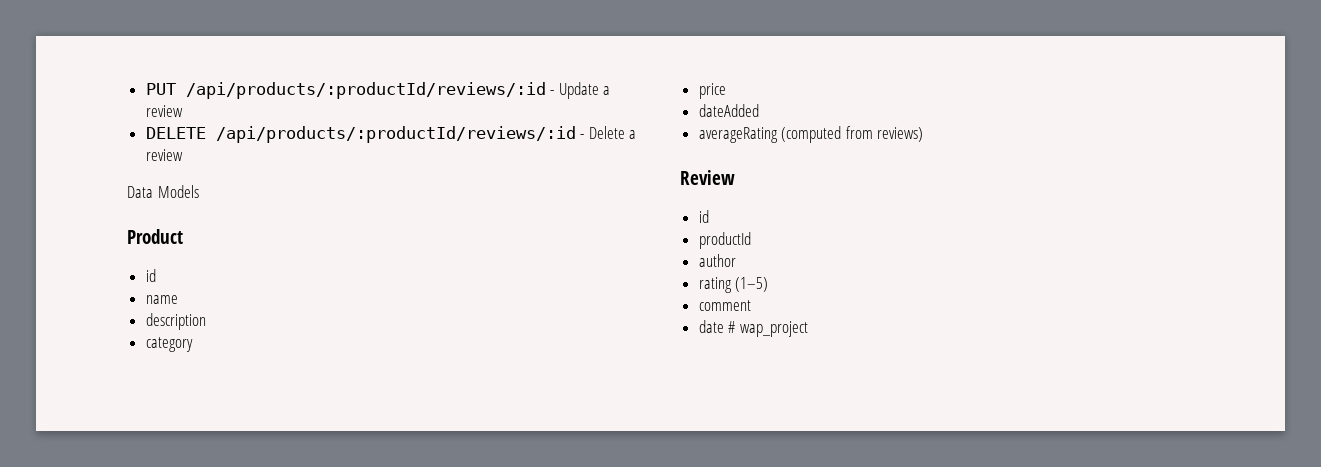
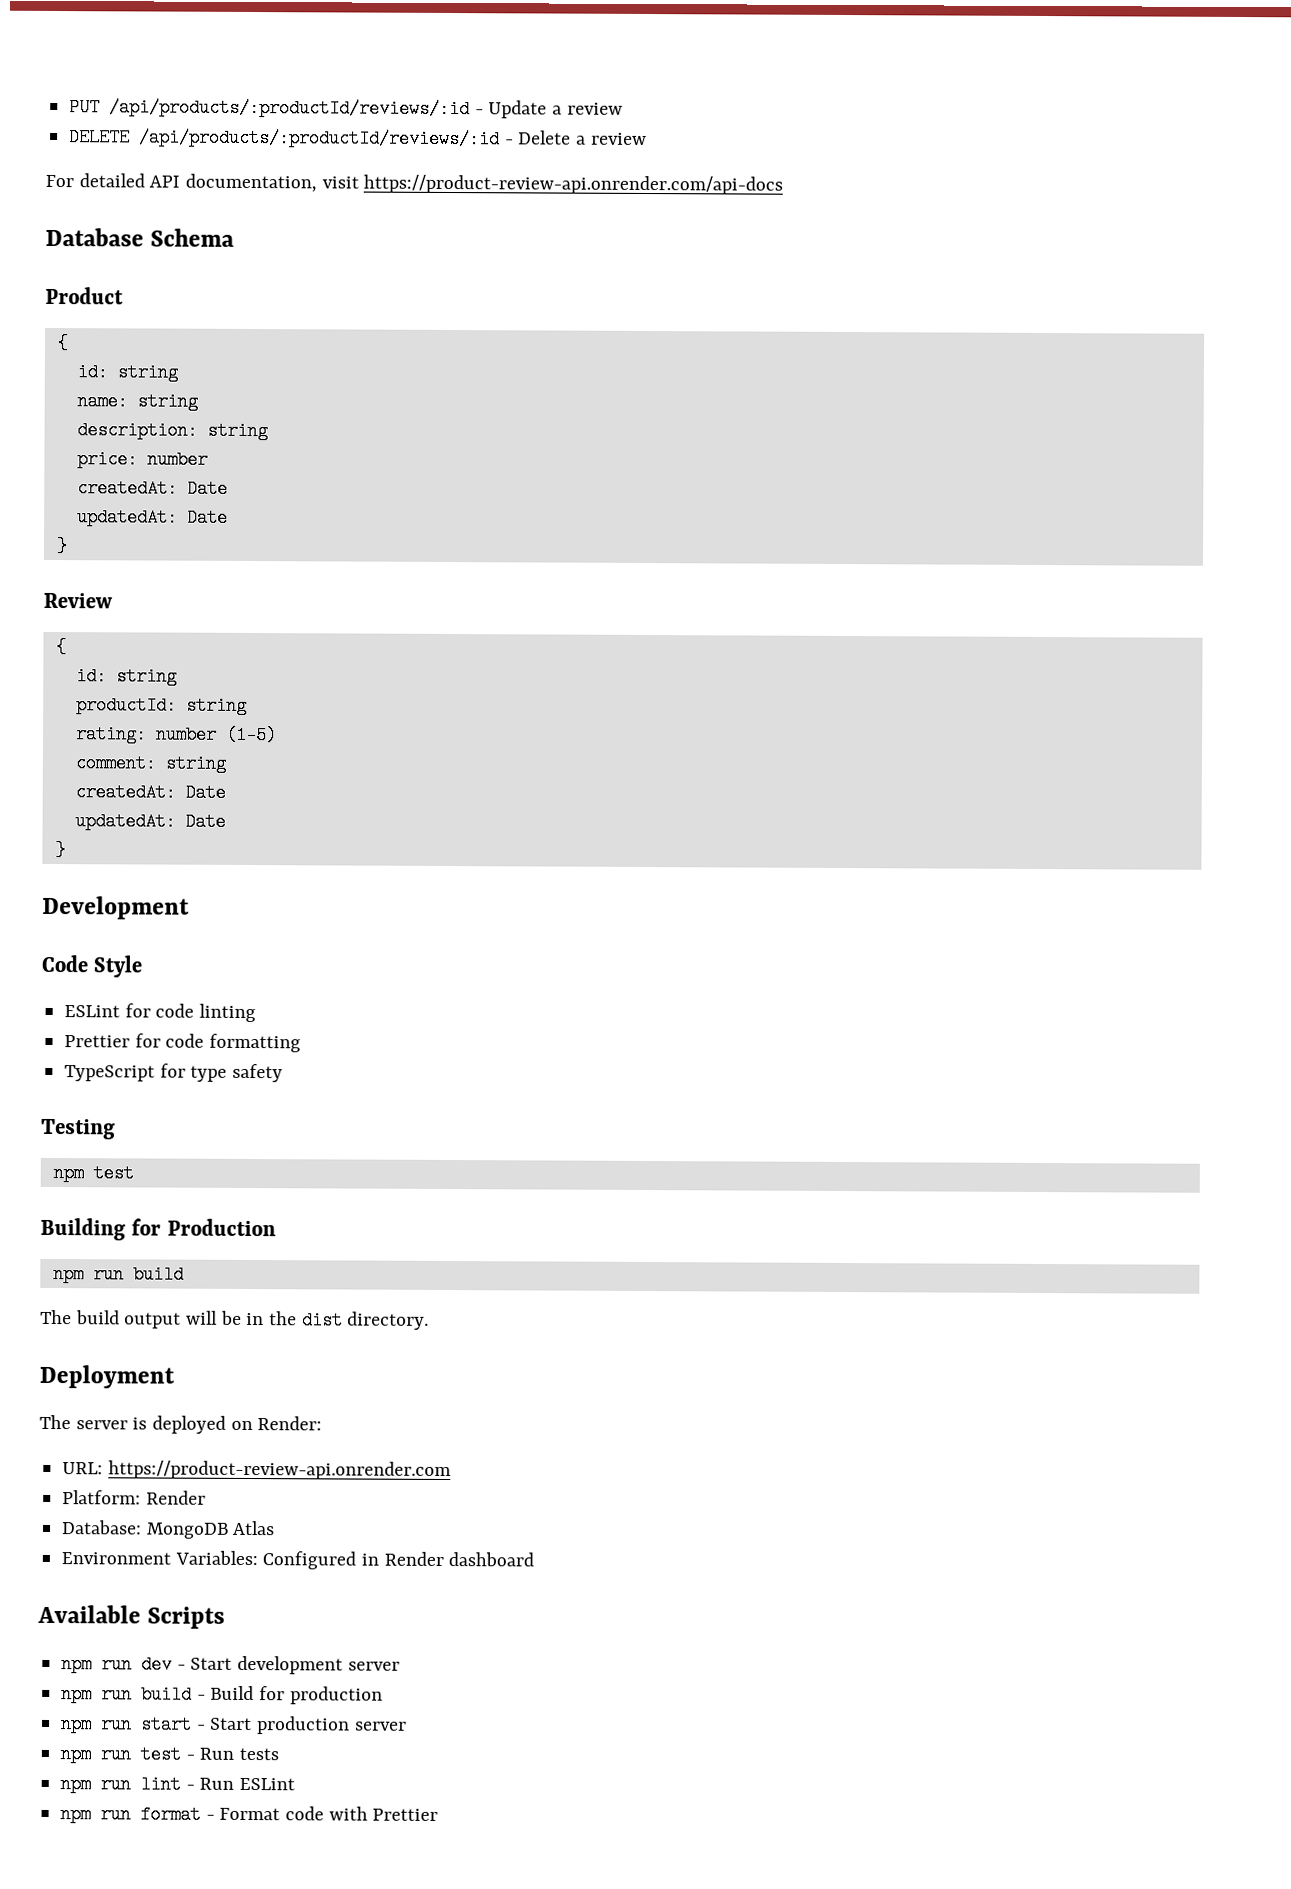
- Data Models
+ For detailed API documentation, visit https://product-review-api.onrender.com/api-docs
+ Database Schema
  Product
- id
- name
- description
- category
- price
- dateAdded
- averageRating (computed from reviews)
+ {
+ id: string
+ name: string
+ description: string
+ price: number
+ createdAt: Date
+ updatedAt: Date
+ }
  Review
- id
- productId
- author
- rating (1–5)
- comment
- date # wap_project
+ {
+ id: string
+ productId: string
+ rating: number (1-5)
+ comment: string
+ createdAt: Date
+ updatedAt: Date
+ }
+ Development
+ Code Style
+ ESLint for code linting
+ Prettier for code formatting
+ TypeScript for type safety
+ Testing
+ npm test
+ Building for Production
+ npm run build
+ The build output will be in the dist directory.
+ Deployment
+ The server is deployed on Render:
+ URL: https://product-review-api.onrender.com
+ Platform: Render
+ Database: MongoDB Atlas
+ Environment Variables: Configured in Render dashboard
+ Available Scripts
+ npm run dev - Start development server
+ npm run build - Build for production
+ npm run start - Start production server
+ npm run test - Run tests
+ npm run lint - Run ESLint
+ npm run format - Format code with Prettier

